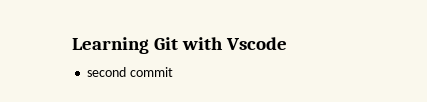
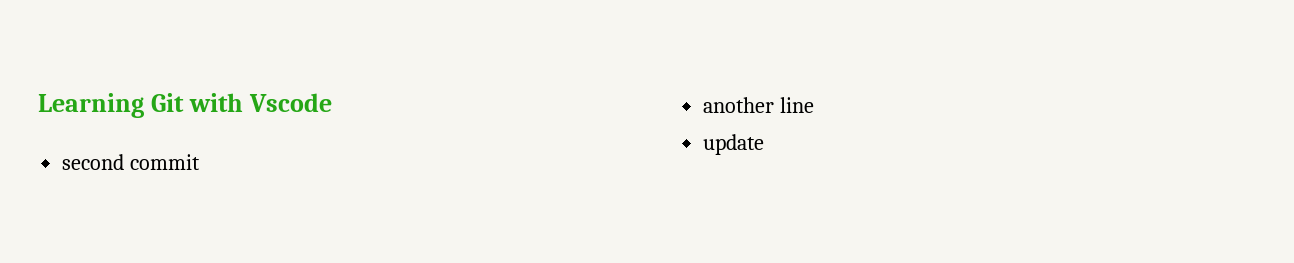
+ another line
+ update

